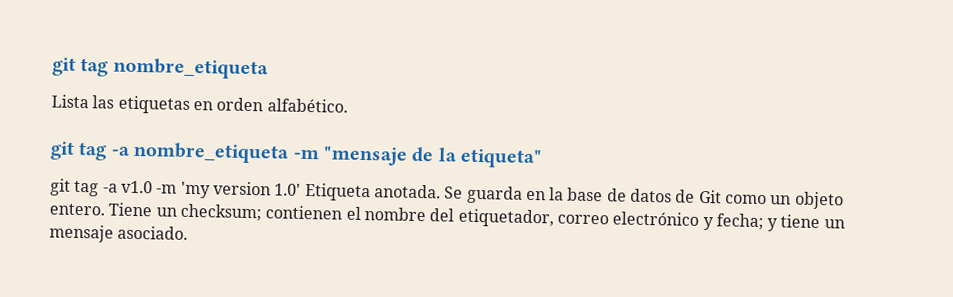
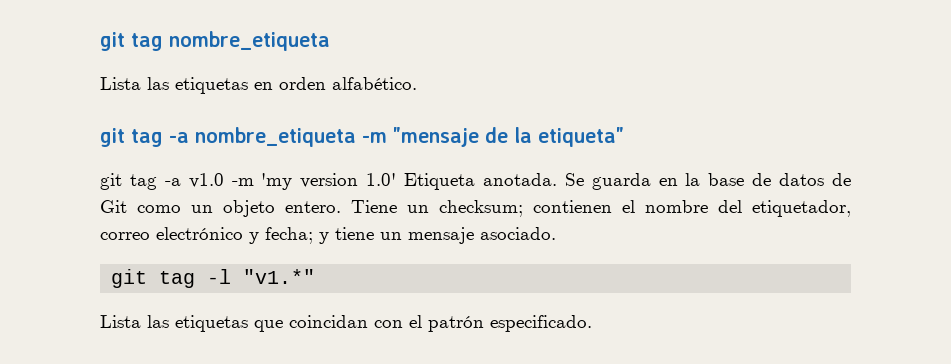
+ git tag -l "v1.*"
+ Lista las etiquetas que coincidan con el patrón especificado.

